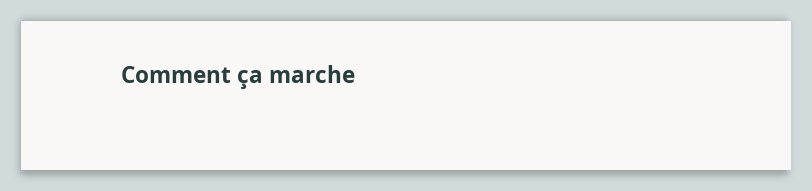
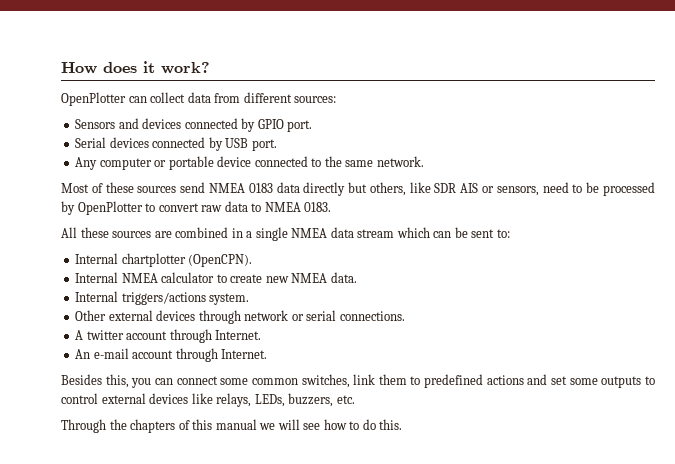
- Comment ça marche
+ How does it work?
+ OpenPlotter can collect data from different sources:
+ Sensors and devices connected by GPIO port.
+ Serial devices connected by USB port.
+ Any computer or portable device connected to the same network.
+ Most of these sources send NMEA 0183 data directly but others, like SDR AIS or sensors, need to be processed by OpenPlotter to convert raw data to NMEA 0183.
+ All these sources are combined in a single NMEA data stream which can be sent to:
+ Internal chartplotter (OpenCPN).
+ Internal NMEA calculator to create new NMEA data.
+ Internal triggers/actions system.
+ Other external devices through network or serial connections.
+ A twitter account through Internet.
+ An e-mail account through Internet.
+ Besides this, you can connect some common switches, link them to predefined actions and set some outputs to control external devices like relays, LEDs, buzzers, etc.
+ Through the chapters of this manual we will see how to do this.

